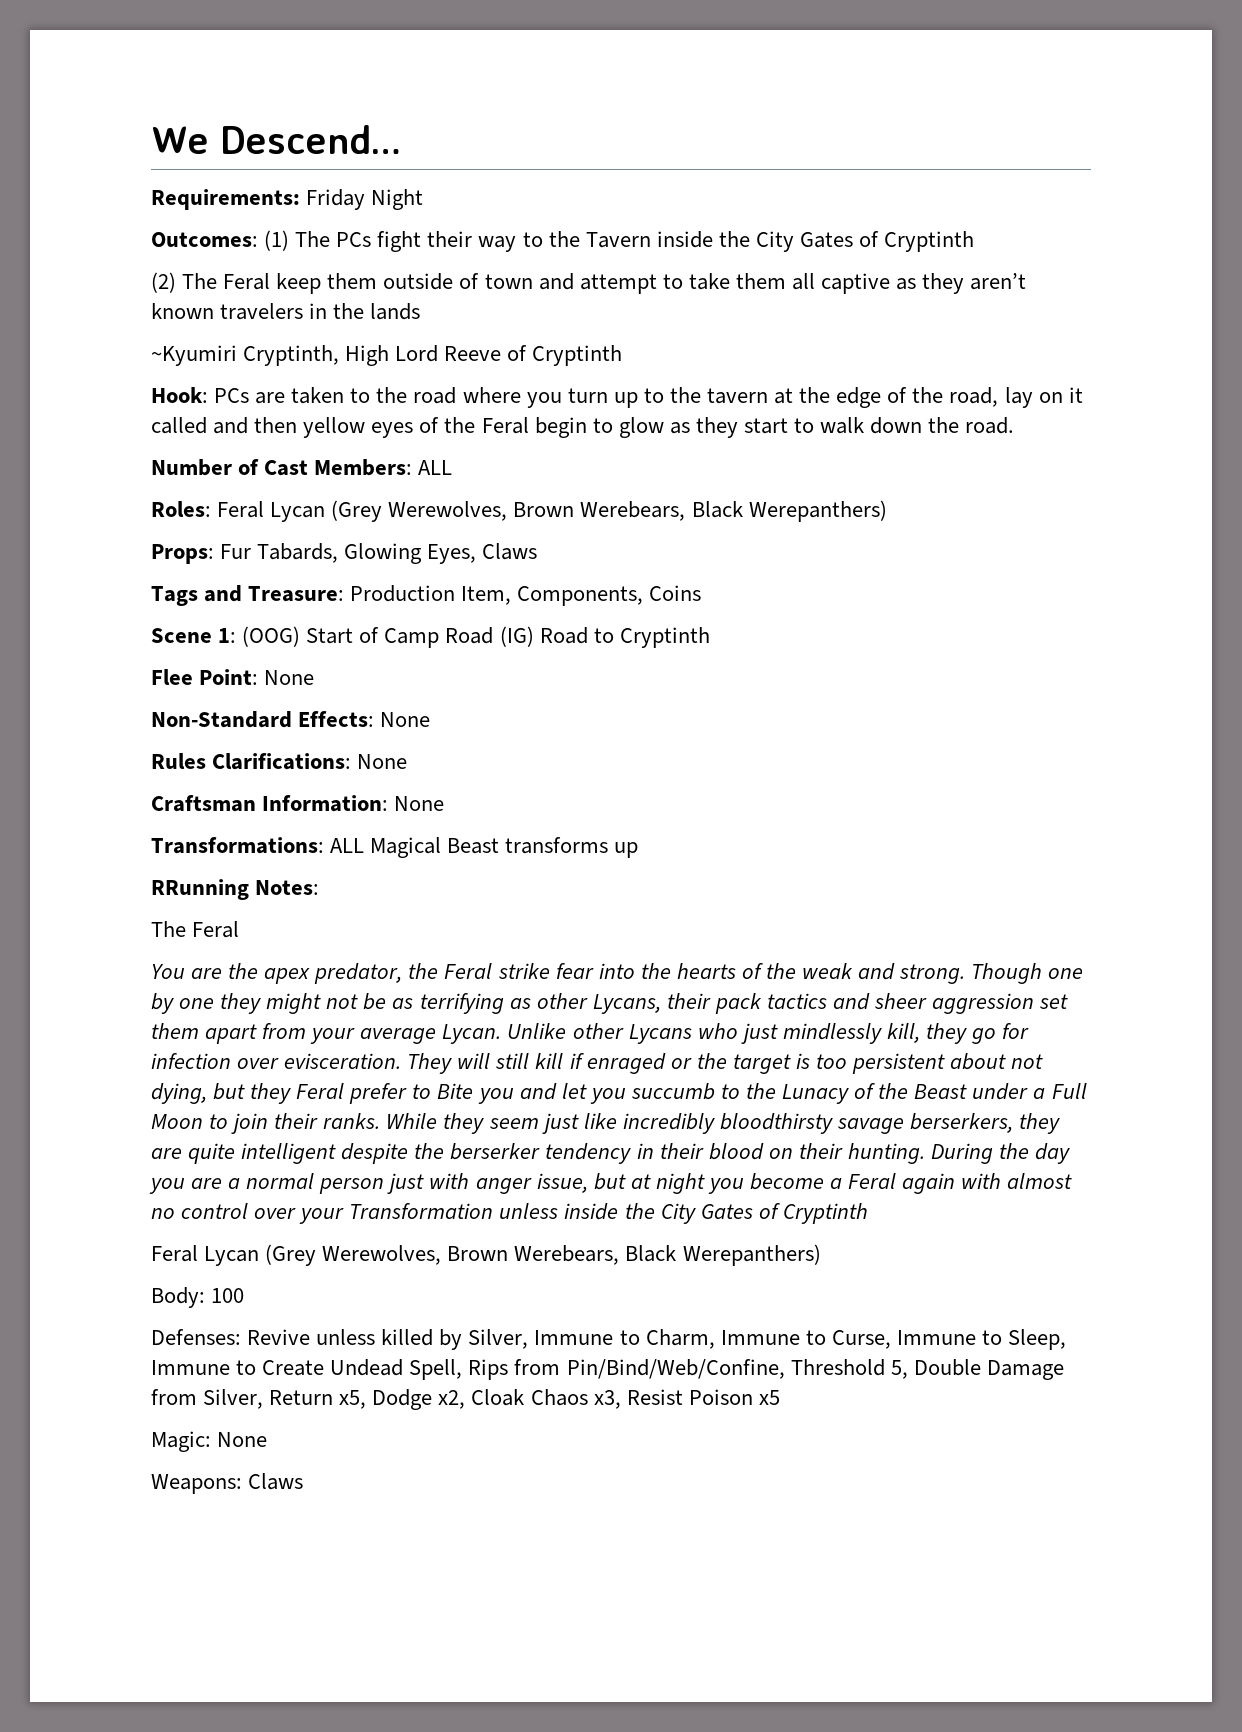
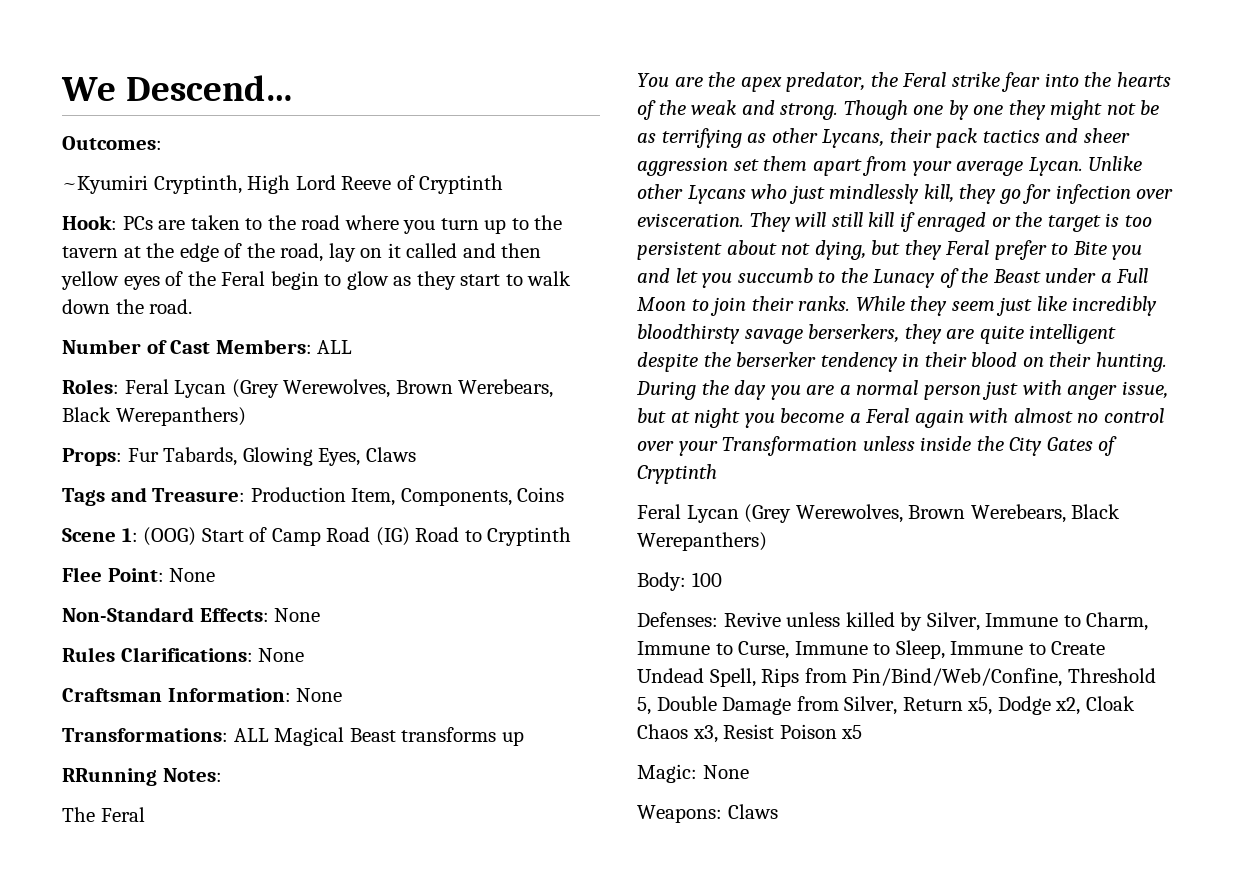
- Requirements: Friday Night
- Outcomes: (1) The PCs fight their way to the Tavern inside the City Gates of Cryptinth
- (2) The Feral keep them outside of town and attempt to take them all captive as they aren’t known travelers in the lands
+ Outcomes:

